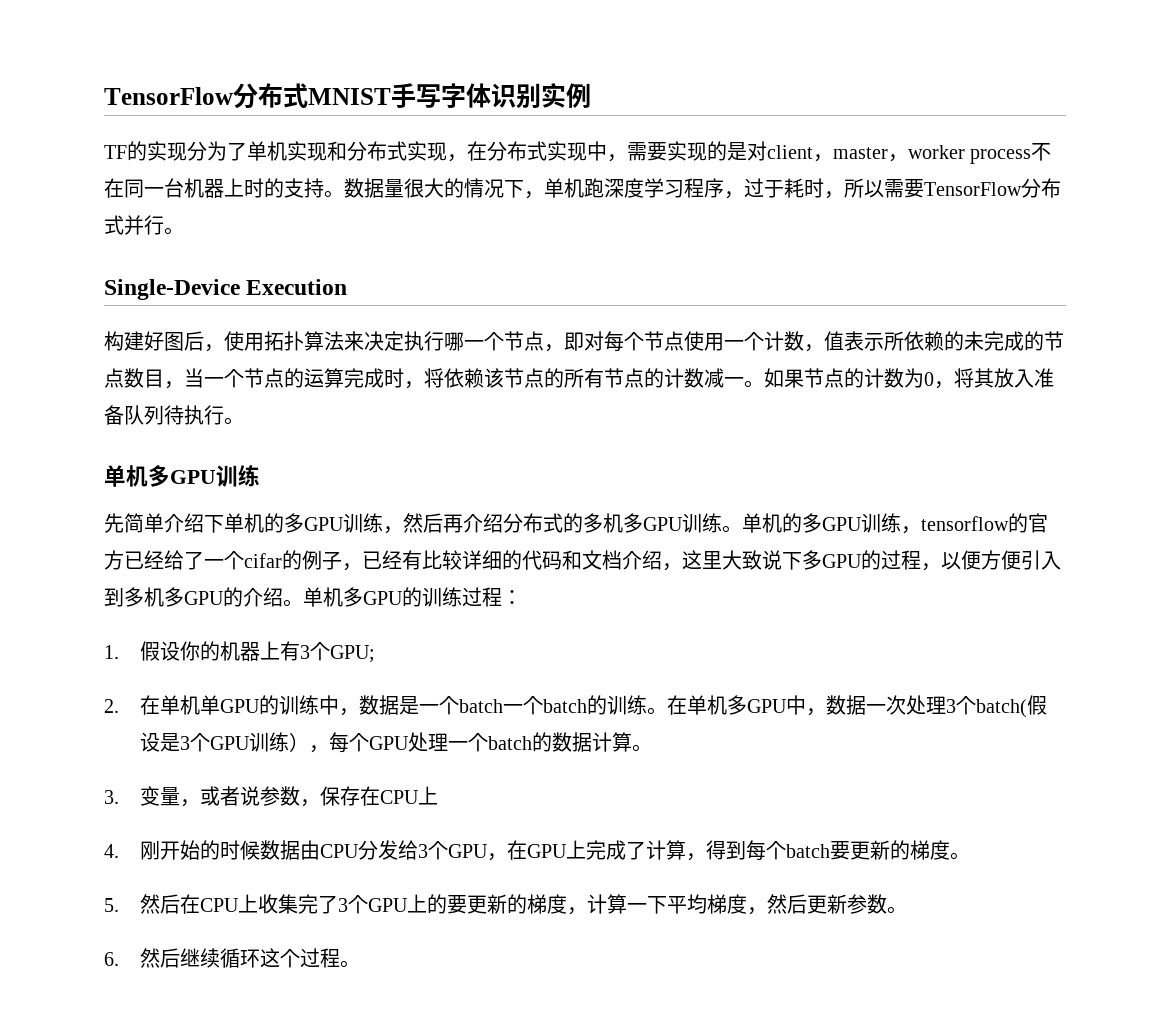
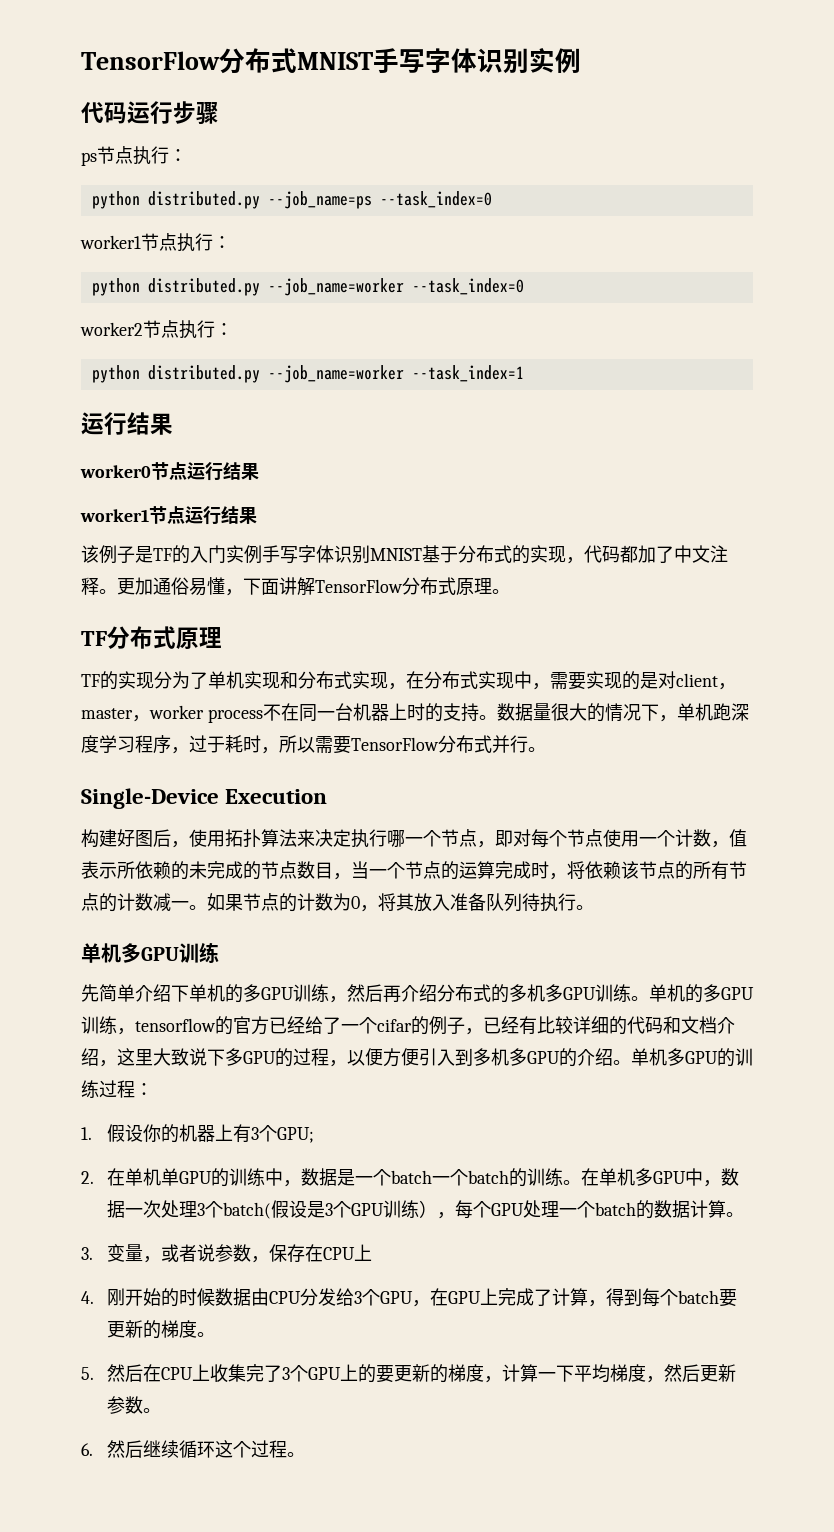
+ 代码运行步骤
+ ps节点执行：
+ python distributed.py --job_name=ps --task_index=0
+ worker1节点执行：
+ python distributed.py --job_name=worker --task_index=0
+ worker2节点执行：
+ python distributed.py --job_name=worker --task_index=1
+ 运行结果
+ worker0节点运行结果
+ worker1节点运行结果
+ 该例子是TF的入门实例手写字体识别MNIST基于分布式的实现，代码都加了中文注释。更加通俗易懂，下面讲解TensorFlow分布式原理。
+ TF分布式原理

